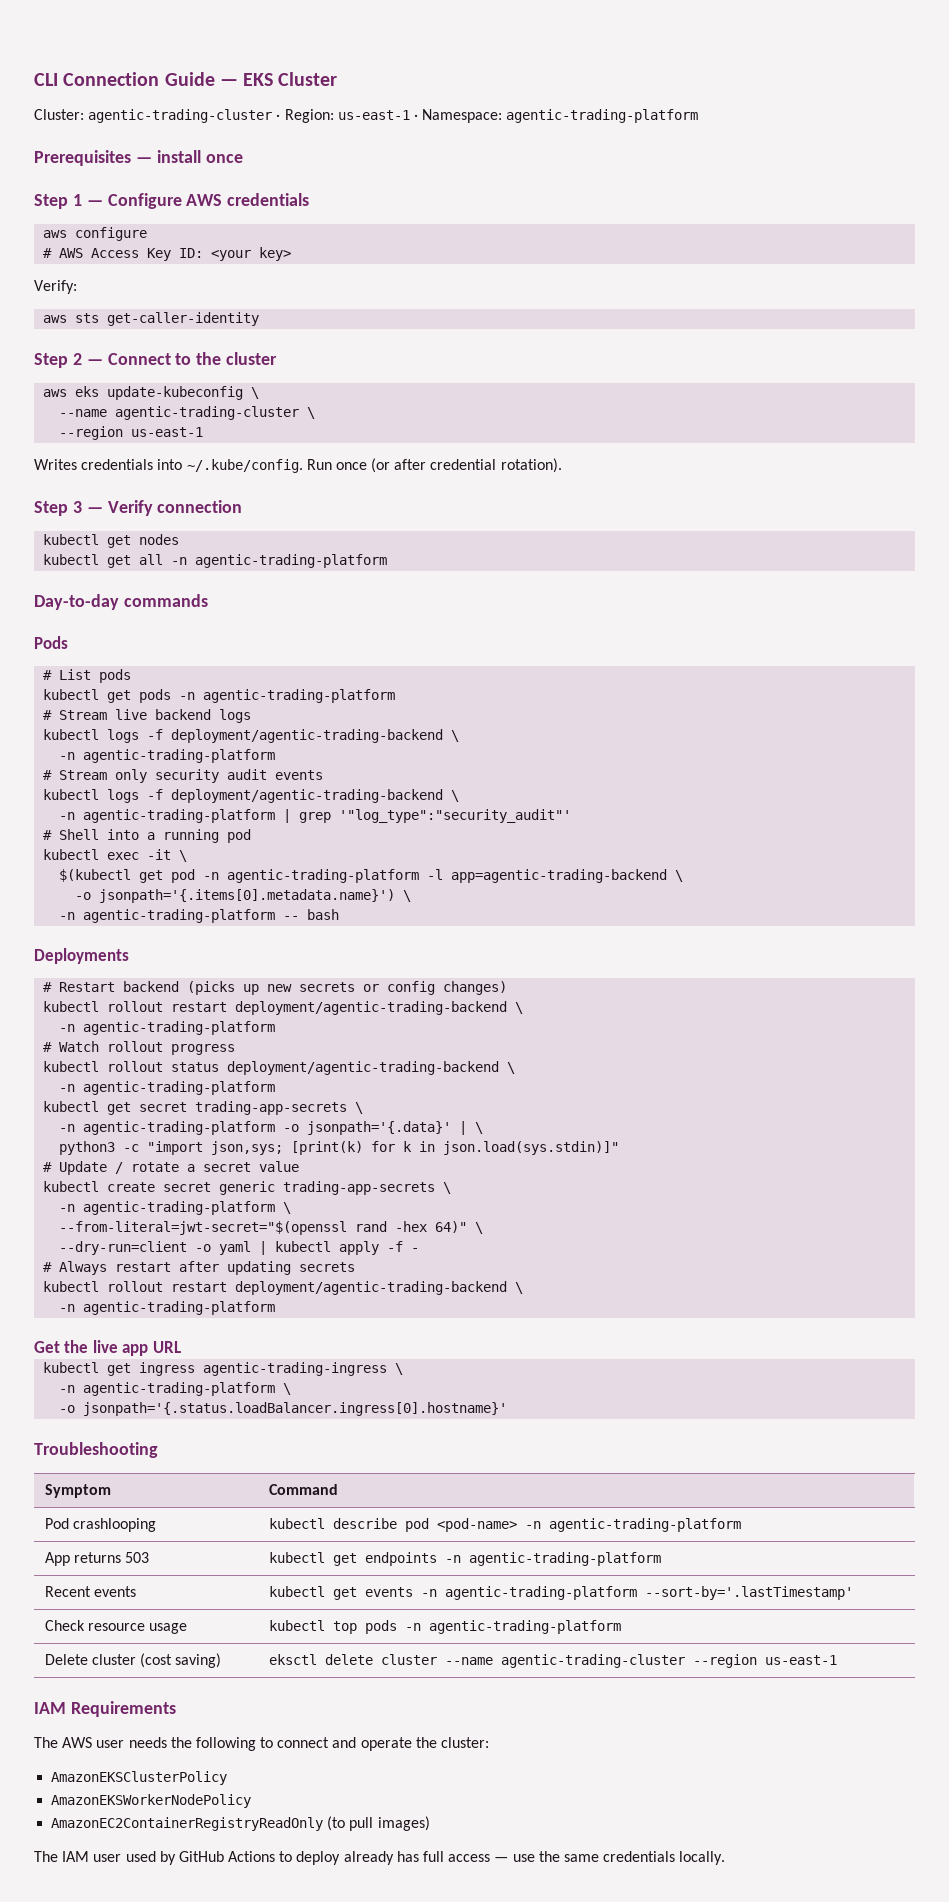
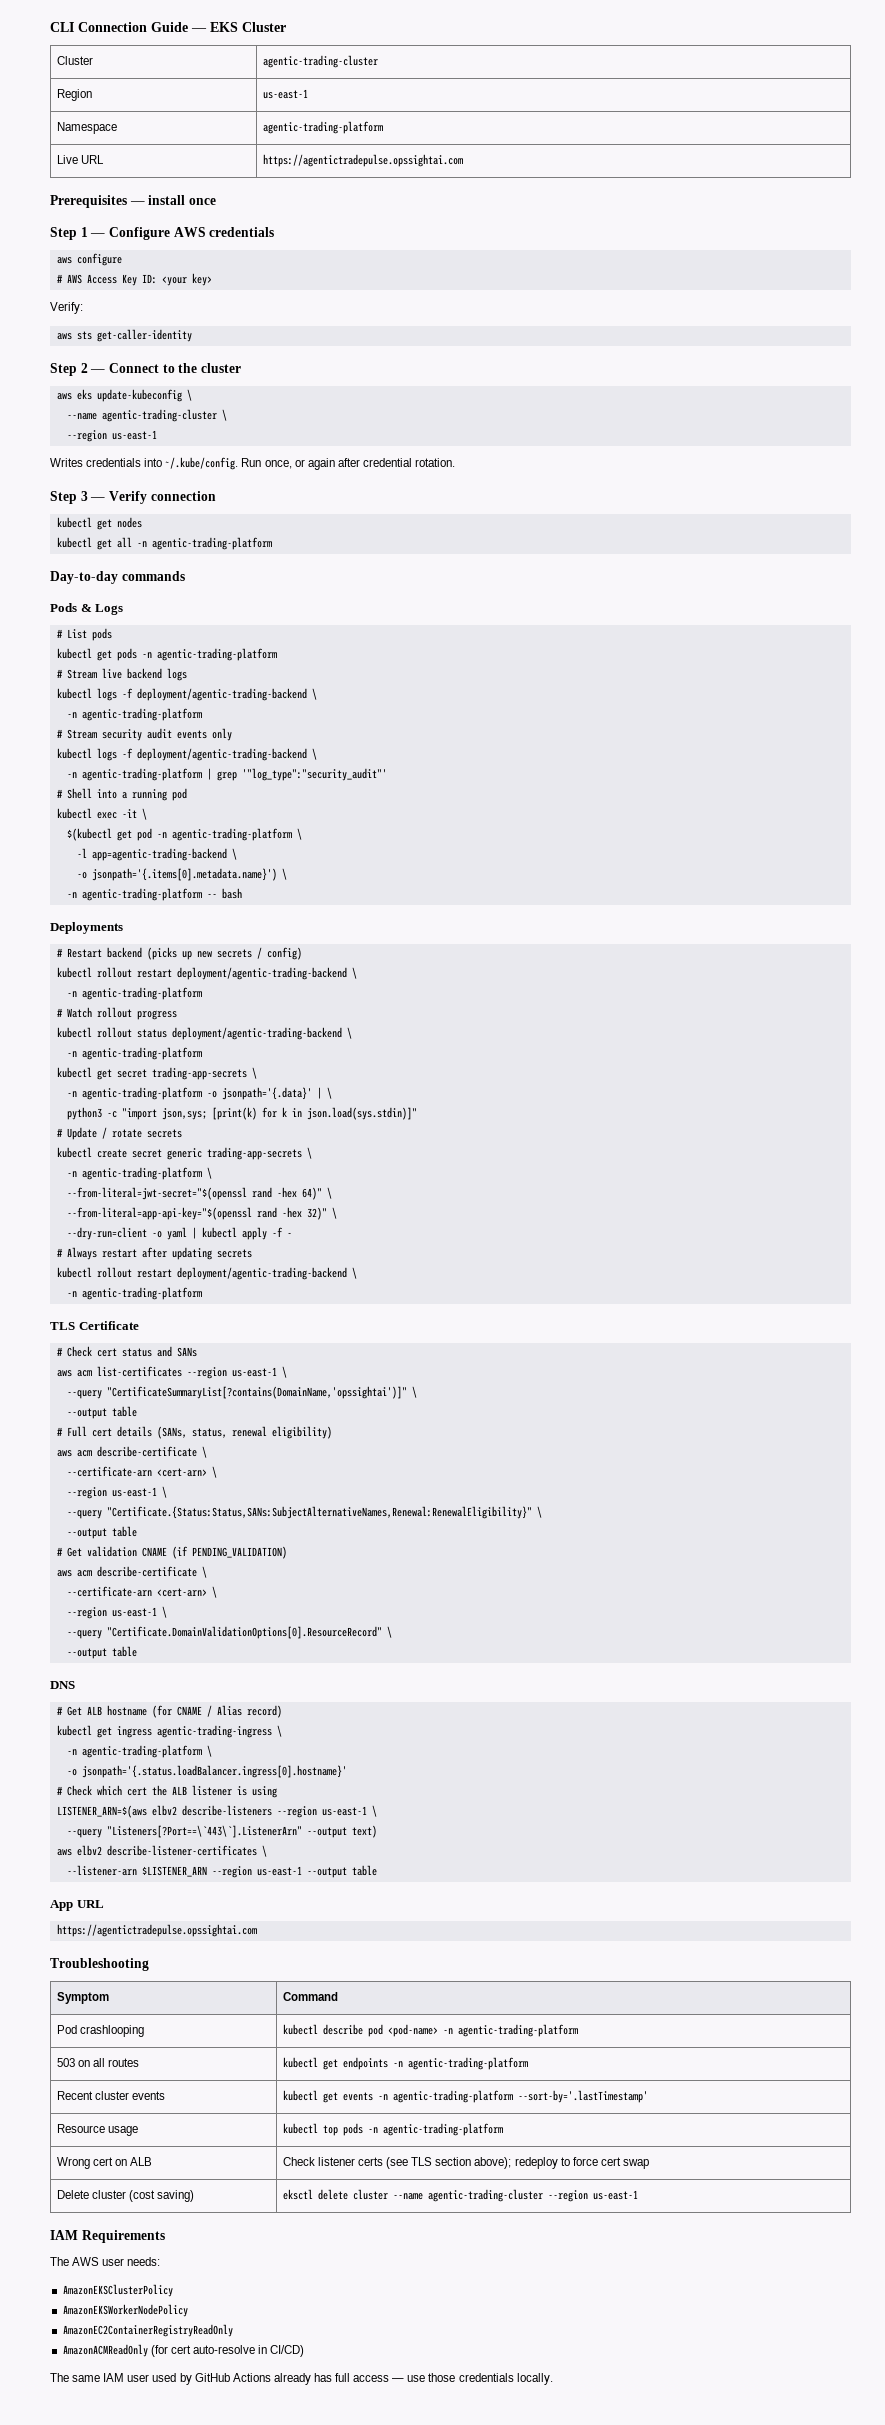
- Cluster: agentic-trading-cluster · Region: us-east-1 · Namespace: agentic-trading-platform
+ Cluster | agentic-trading-cluster
+ Region | us-east-1
+ Namespace | agentic-trading-platform
+ Live URL | https://agentictradepulse.opssightai.com
- Writes credentials into ~/.kube/config. Run once (or after credential rotation).
+ Writes credentials into ~/.kube/config. Run once, or again after credential rotation.
- Pods
+ Pods & Logs
- # Stream only security audit events
+ # Stream security audit events only
- $(kubectl get pod -n agentic-trading-platform -l app=agentic-trading-backend \
+ $(kubectl get pod -n agentic-trading-platform \
+ -l app=agentic-trading-backend \
- # Restart backend (picks up new secrets or config changes)
+ # Restart backend (picks up new secrets / config)
- # Update / rotate a secret value
+ # Update / rotate secrets
+ --from-literal=app-api-key="$(openssl rand -hex 32)" \
- Get the live app URL
+ TLS Certificate
+ # Check cert status and SANs
+ aws acm list-certificates --region us-east-1 \
+ --query "CertificateSummaryList[?contains(DomainName,'opssightai')]" \
+ --output table
+ # Full cert details (SANs, status, renewal eligibility)
+ aws acm describe-certificate \
+ --certificate-arn <cert-arn> \
+ --region us-east-1 \
+ --query "Certificate.{Status:Status,SANs:SubjectAlternativeNames,Renewal:RenewalEligibility}" \
+ --output table
+ # Get validation CNAME (if PENDING_VALIDATION)
+ aws acm describe-certificate \
+ --certificate-arn <cert-arn> \
+ --region us-east-1 \
+ --query "Certificate.DomainValidationOptions[0].ResourceRecord" \
+ --output table
+ DNS
+ # Get ALB hostname (for CNAME / Alias record)
+ # Check which cert the ALB listener is using
+ LISTENER_ARN=$(aws elbv2 describe-listeners --region us-east-1 \
+ --query "Listeners[?Port==\`443\`].ListenerArn" --output text)
+ aws elbv2 describe-listener-certificates \
+ --listener-arn $LISTENER_ARN --region us-east-1 --output table
+ App URL
+ https://agentictradepulse.opssightai.com
- App returns 503 | kubectl get endpoints -n agentic-trading-platform
+ 503 on all routes | kubectl get endpoints -n agentic-trading-platform
- Recent events | kubectl get events -n agentic-trading-platform --sort-by='.lastTimestamp'
+ Recent cluster events | kubectl get events -n agentic-trading-platform --sort-by='.lastTimestamp'
- Check resource usage | kubectl top pods -n agentic-trading-platform
+ Resource usage | kubectl top pods -n agentic-trading-platform
+ Wrong cert on ALB | Check listener certs (see TLS section above); redeploy to force cert swap
- The AWS user needs the following to connect and operate the cluster:
+ The AWS user needs:
  AmazonEKSClusterPolicy
  AmazonEKSWorkerNodePolicy
- AmazonEC2ContainerRegistryReadOnly (to pull images)
- The IAM user used by GitHub Actions to deploy already has full access — use the same credentials locally.
+ AmazonEC2ContainerRegistryReadOnly
+ AmazonACMReadOnly (for cert auto-resolve in CI/CD)
+ The same IAM user used by GitHub Actions already has full access — use those credentials locally.

